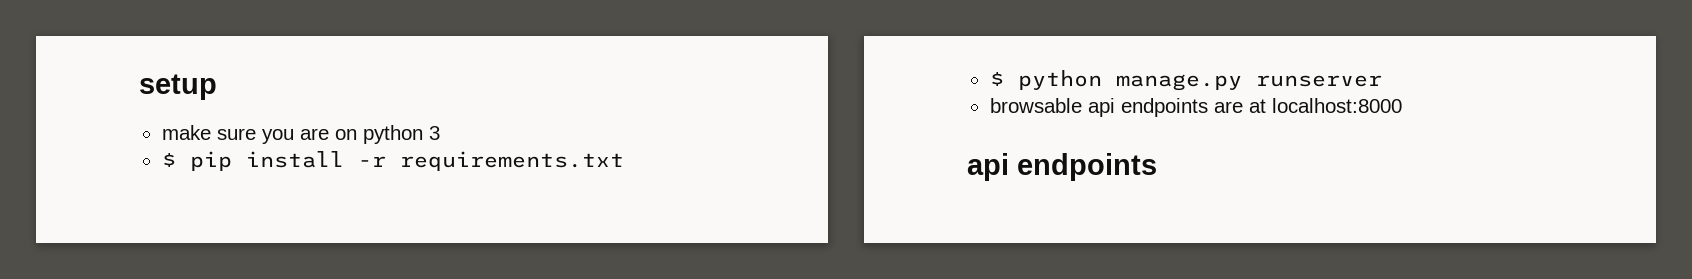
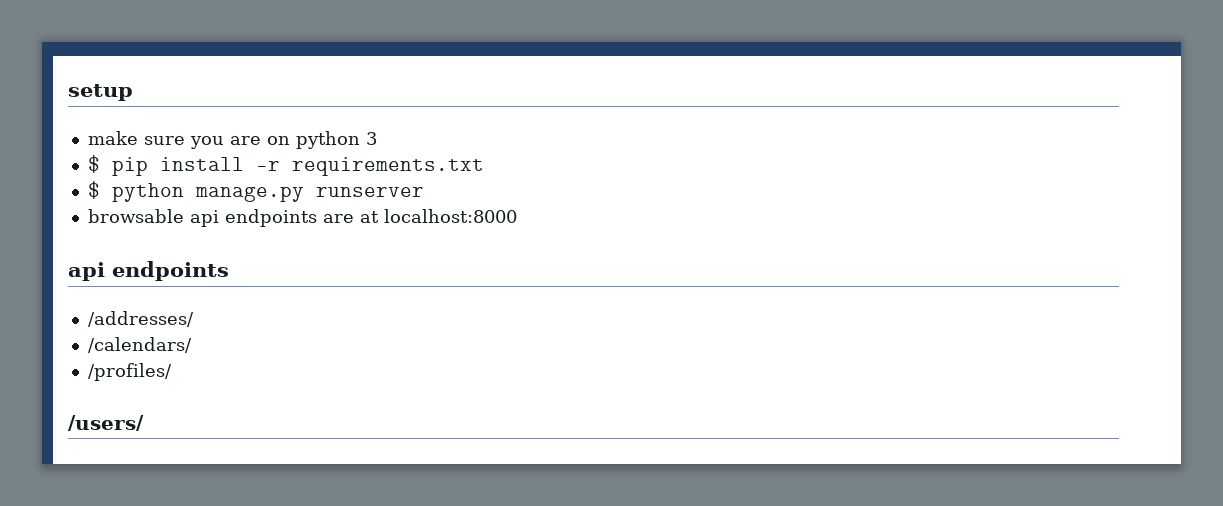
+ /addresses/
+ /calendars/
+ /profiles/
+ /users/

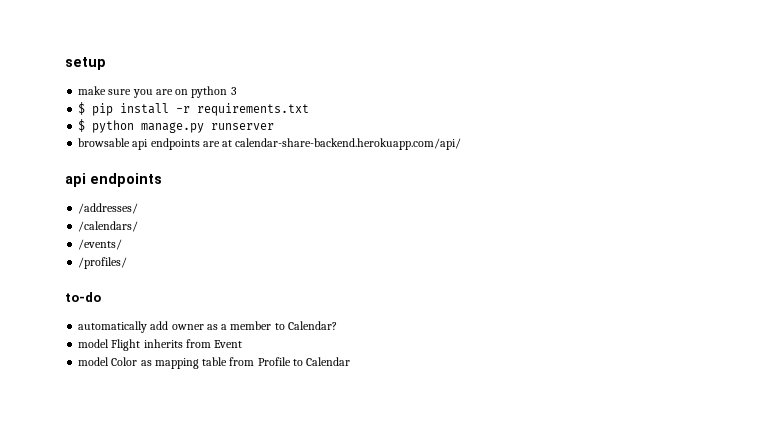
- browsable api endpoints are at localhost:8000
+ browsable api endpoints are at calendar-share-backend.herokuapp.com/api/
+ /events/
- /users/
+ to-do
+ automatically add owner as a member to Calendar?
+ model Flight inherits from Event
+ model Color as mapping table from Profile to Calendar

